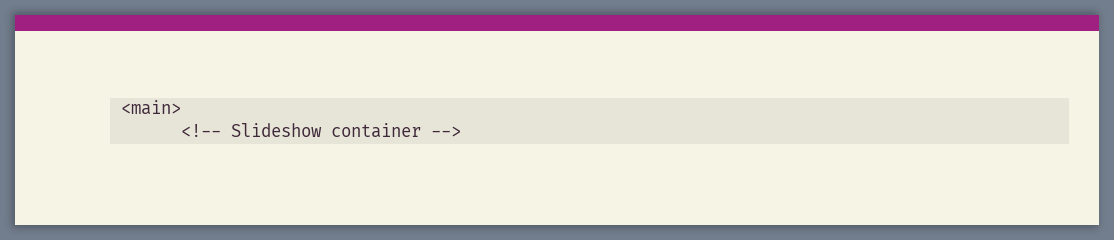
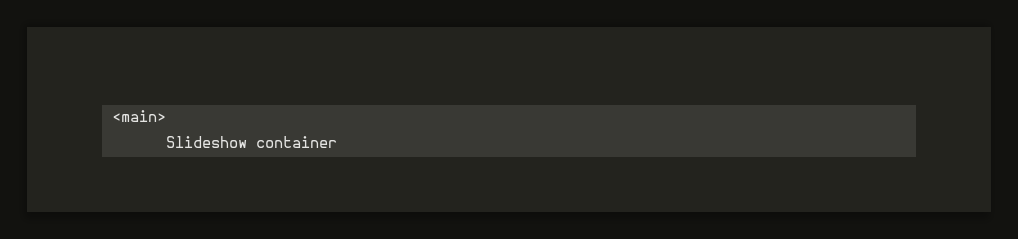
- <!-- Slideshow container -->
+ Slideshow container

